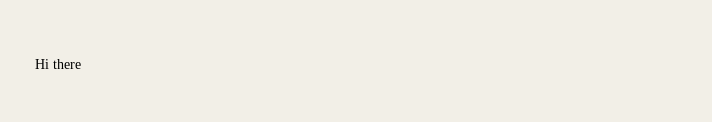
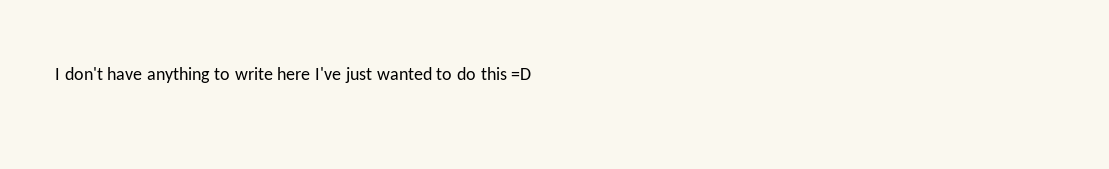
- Hi there
+ I don't have anything to write here I've just wanted to do this =D

